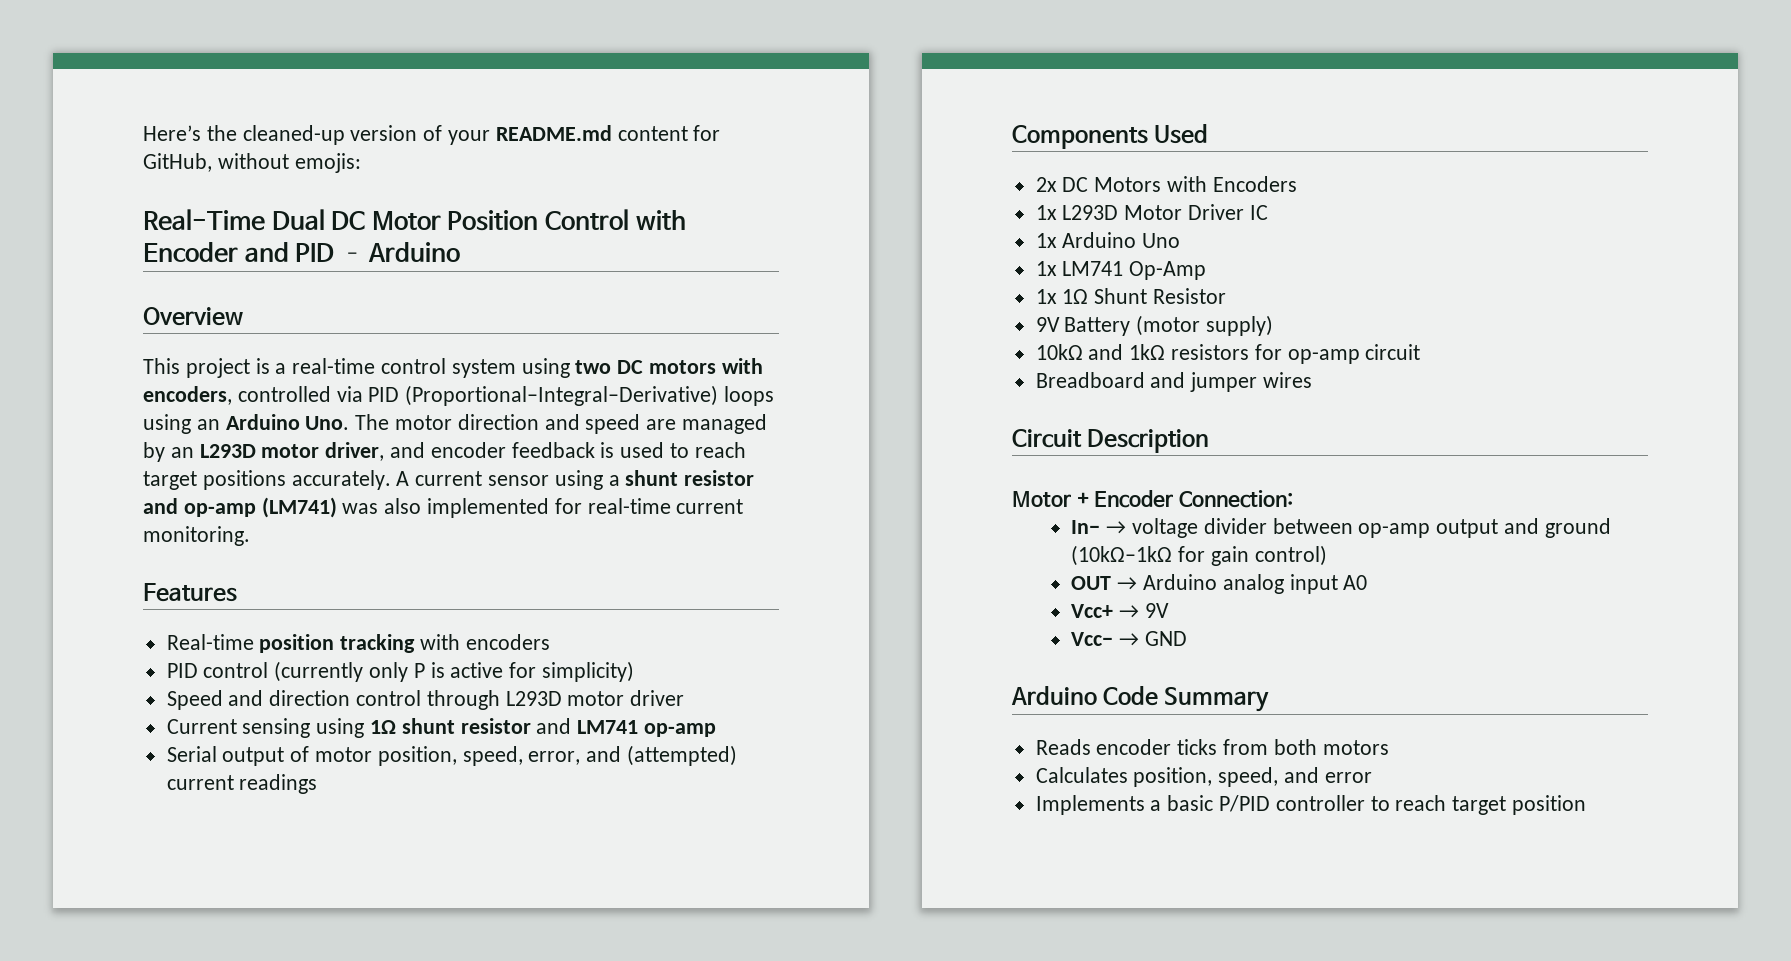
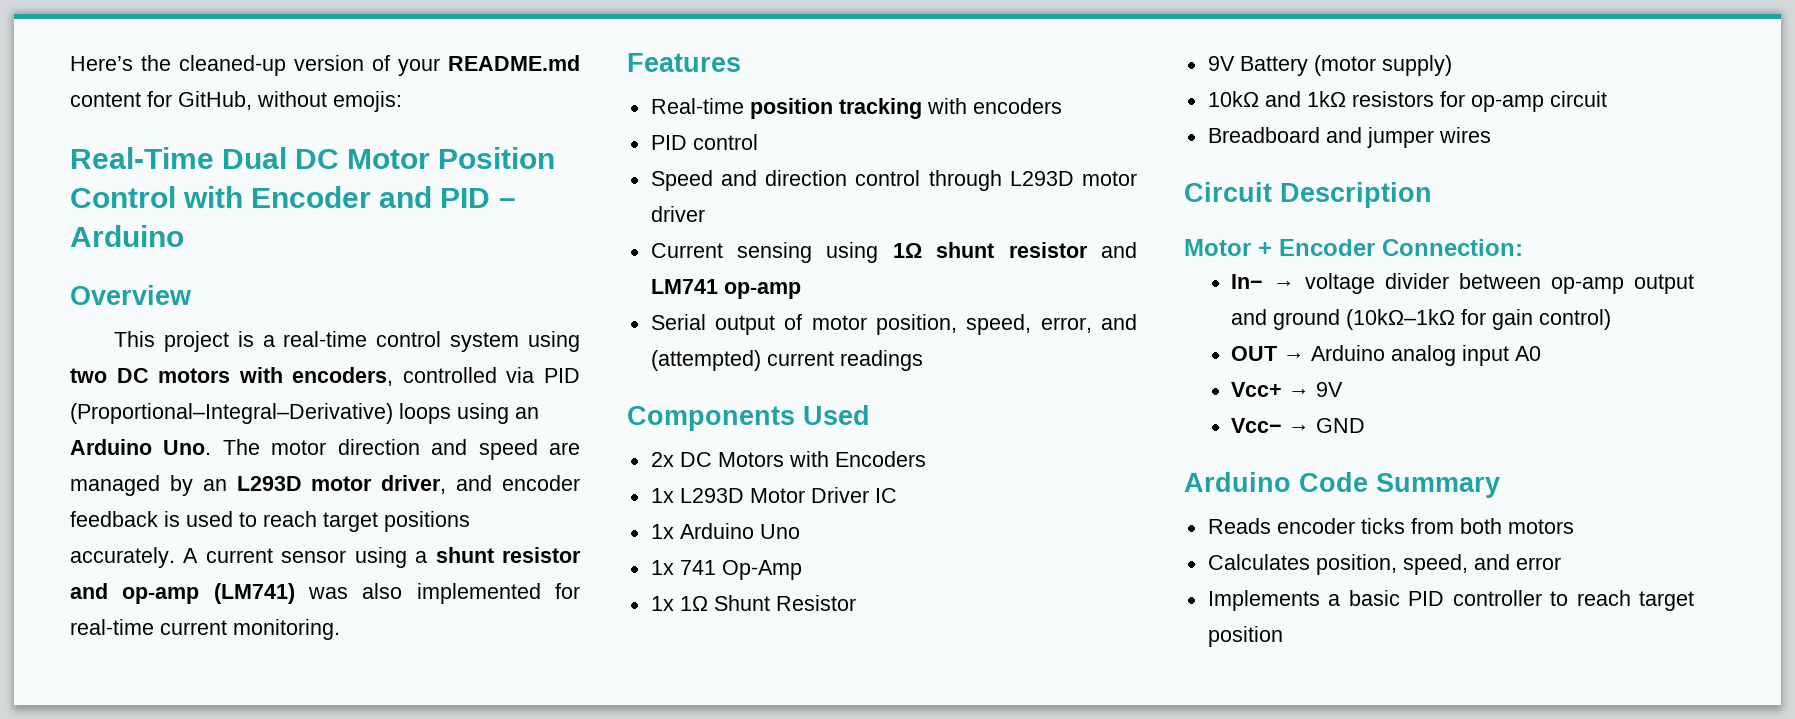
- PID control (currently only P is active for simplicity)
+ PID control
- 1x LM741 Op-Amp
+ 1x 741 Op-Amp
- Implements a basic P/PID controller to reach target position
+ Implements a basic PID controller to reach target position

